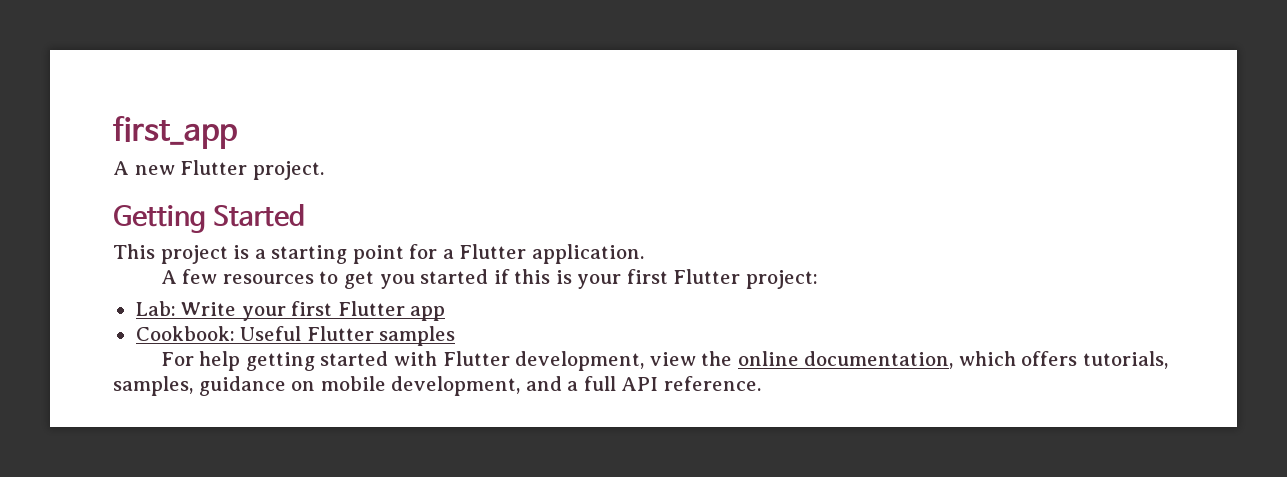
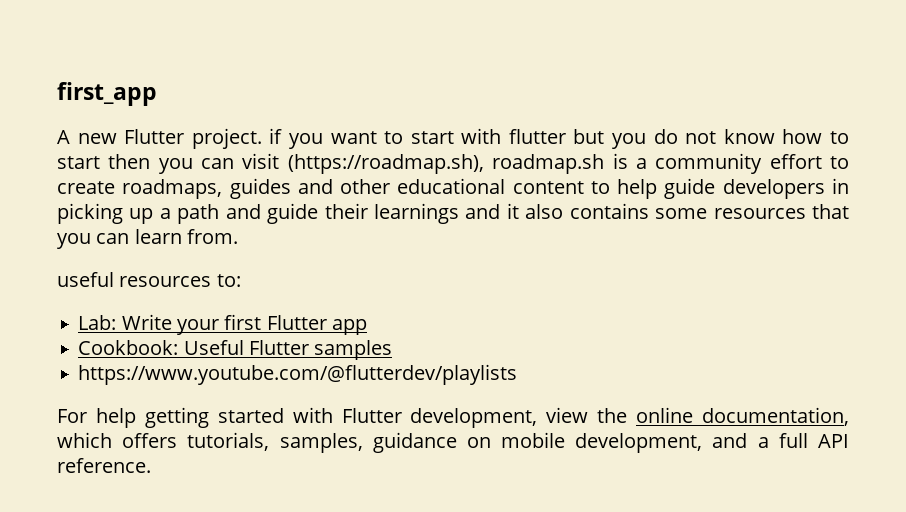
- A new Flutter project.
- Getting Started
- This project is a starting point for a Flutter application.
- A few resources to get you started if this is your first Flutter project:
+ A new Flutter project. if you want to start with flutter but you do not know how to start then you can visit (https://roadmap.sh), roadmap.sh is a community effort to create roadmaps, guides and other educational content to help guide developers in picking up a path and guide their learnings and it also contains some resources that you can learn from.
+ useful resources to:
+ https://www.youtube.com/@flutterdev/playlists

